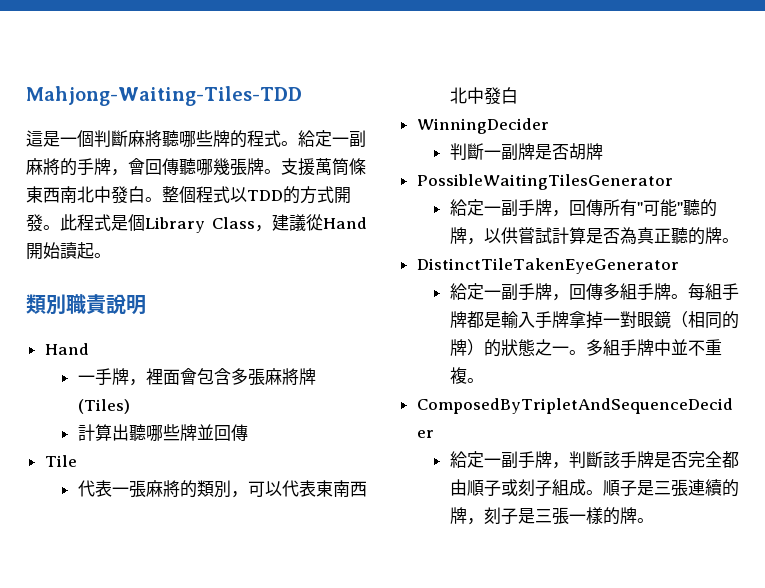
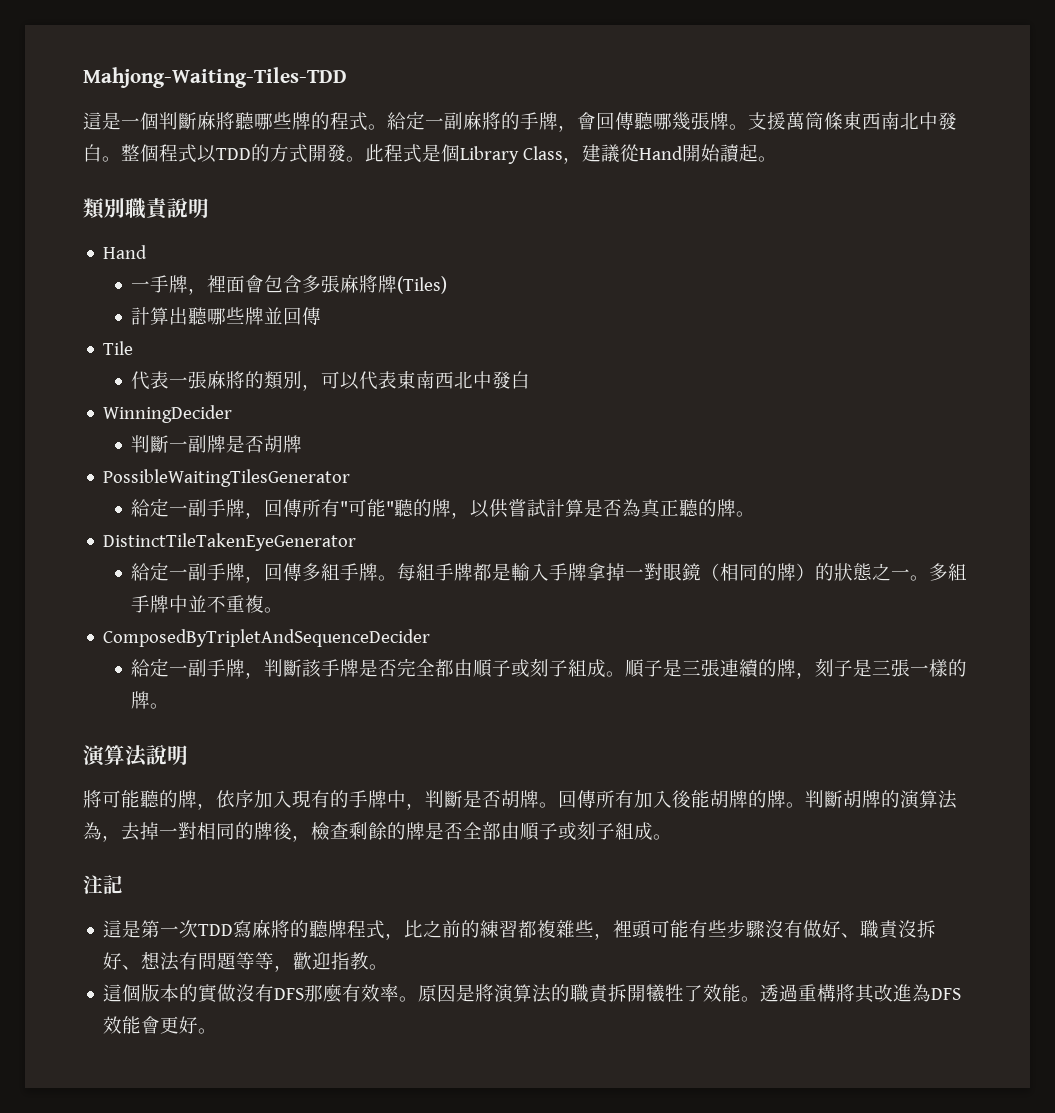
+ 演算法說明
+ 將可能聽的牌，依序加入現有的手牌中，判斷是否胡牌。回傳所有加入後能胡牌的牌。判斷胡牌的演算法為，去掉一對相同的牌後，檢查剩餘的牌是否全部由順子或刻子組成。
+ 注記
+ 這是第一次TDD寫麻將的聽牌程式，比之前的練習都複雜些，裡頭可能有些步驟沒有做好、職責沒拆好、想法有問題等等，歡迎指教。
+ 這個版本的實做沒有DFS那麼有效率。原因是將演算法的職責拆開犧牲了效能。透過重構將其改進為DFS效能會更好。

